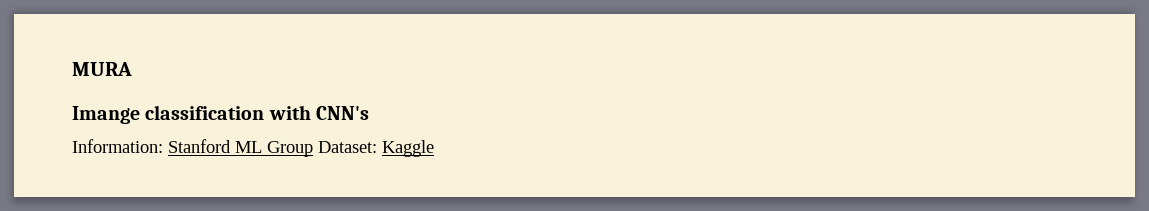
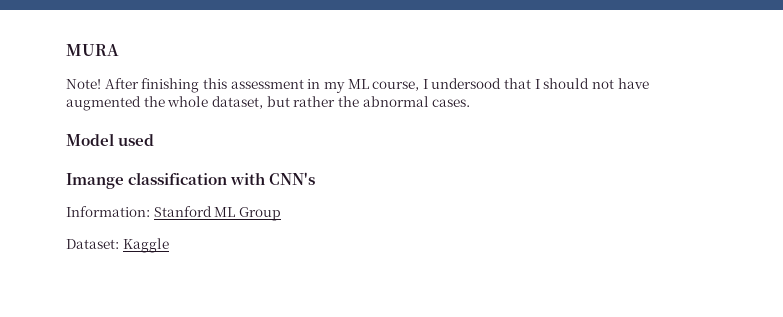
+ Note! After finishing this assessment in my ML course, I undersood that I should not have augmented the whole dataset, but rather the abnormal cases.
+ Model used
- Information: Stanford ML Group Dataset: Kaggle
+ Information: Stanford ML Group
+ Dataset: Kaggle

